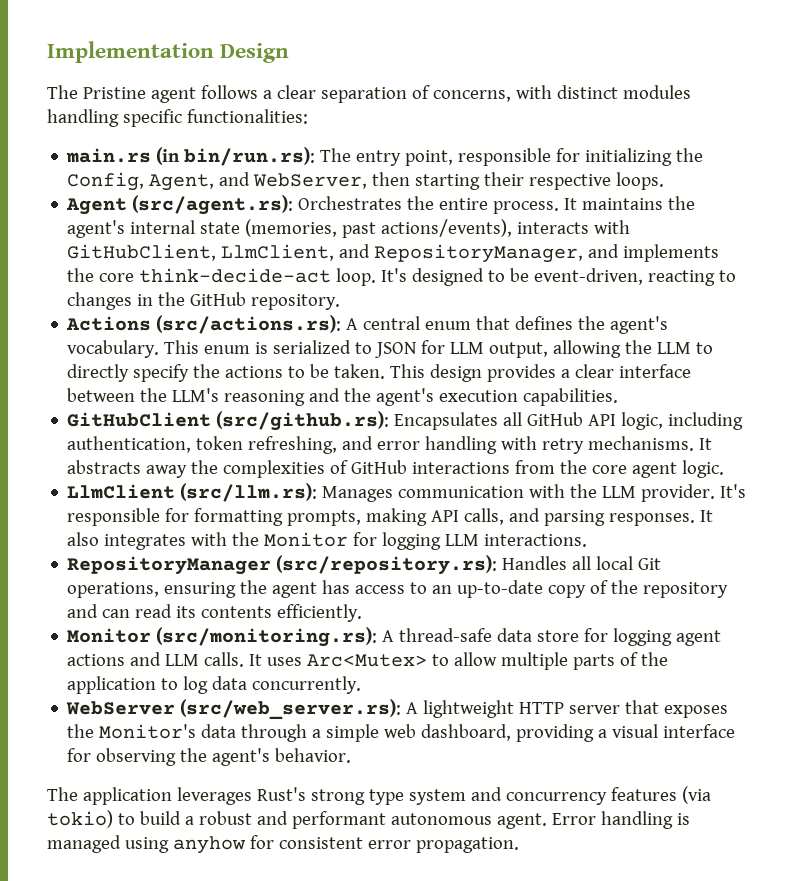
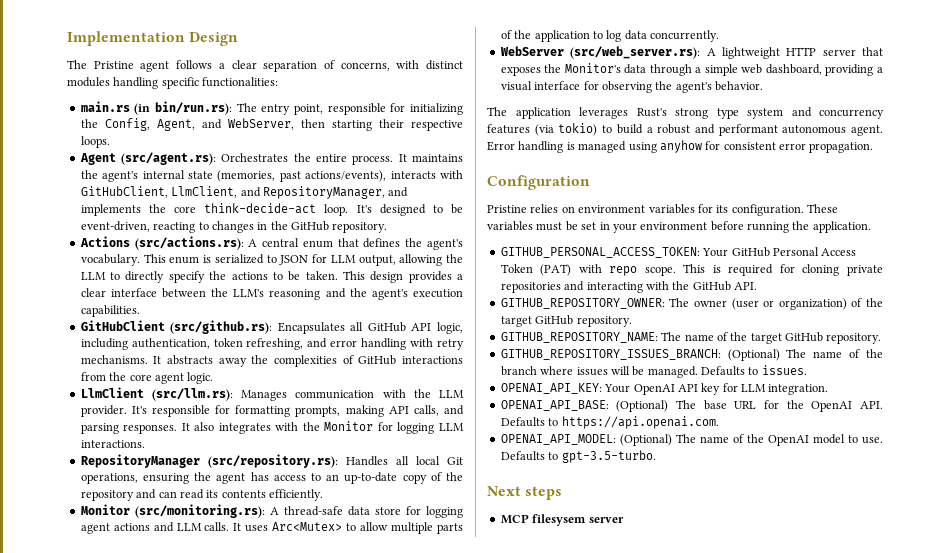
+ Configuration
+ Pristine relies on environment variables for its configuration. These variables must be set in your environment before running the application.
+ GITHUB_PERSONAL_ACCESS_TOKEN: Your GitHub Personal Access Token (PAT) with repo scope. This is required for cloning private repositories and interacting with the GitHub API.
+ GITHUB_REPOSITORY_OWNER: The owner (user or organization) of the target GitHub repository.
+ GITHUB_REPOSITORY_NAME: The name of the target GitHub repository.
+ GITHUB_REPOSITORY_ISSUES_BRANCH: (Optional) The name of the branch where issues will be managed. Defaults to issues.
+ OPENAI_API_KEY: Your OpenAI API key for LLM integration.
+ OPENAI_API_BASE: (Optional) The base URL for the OpenAI API. Defaults to https://api.openai.com.
+ OPENAI_API_MODEL: (Optional) The name of the OpenAI model to use. Defaults to gpt-3.5-turbo.
+ Next steps
+ MCP filesysem server

